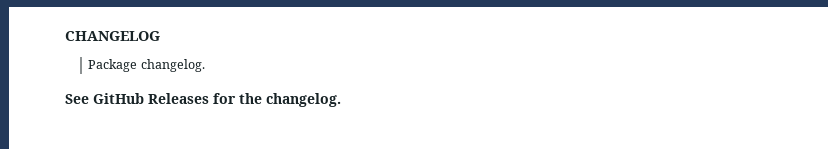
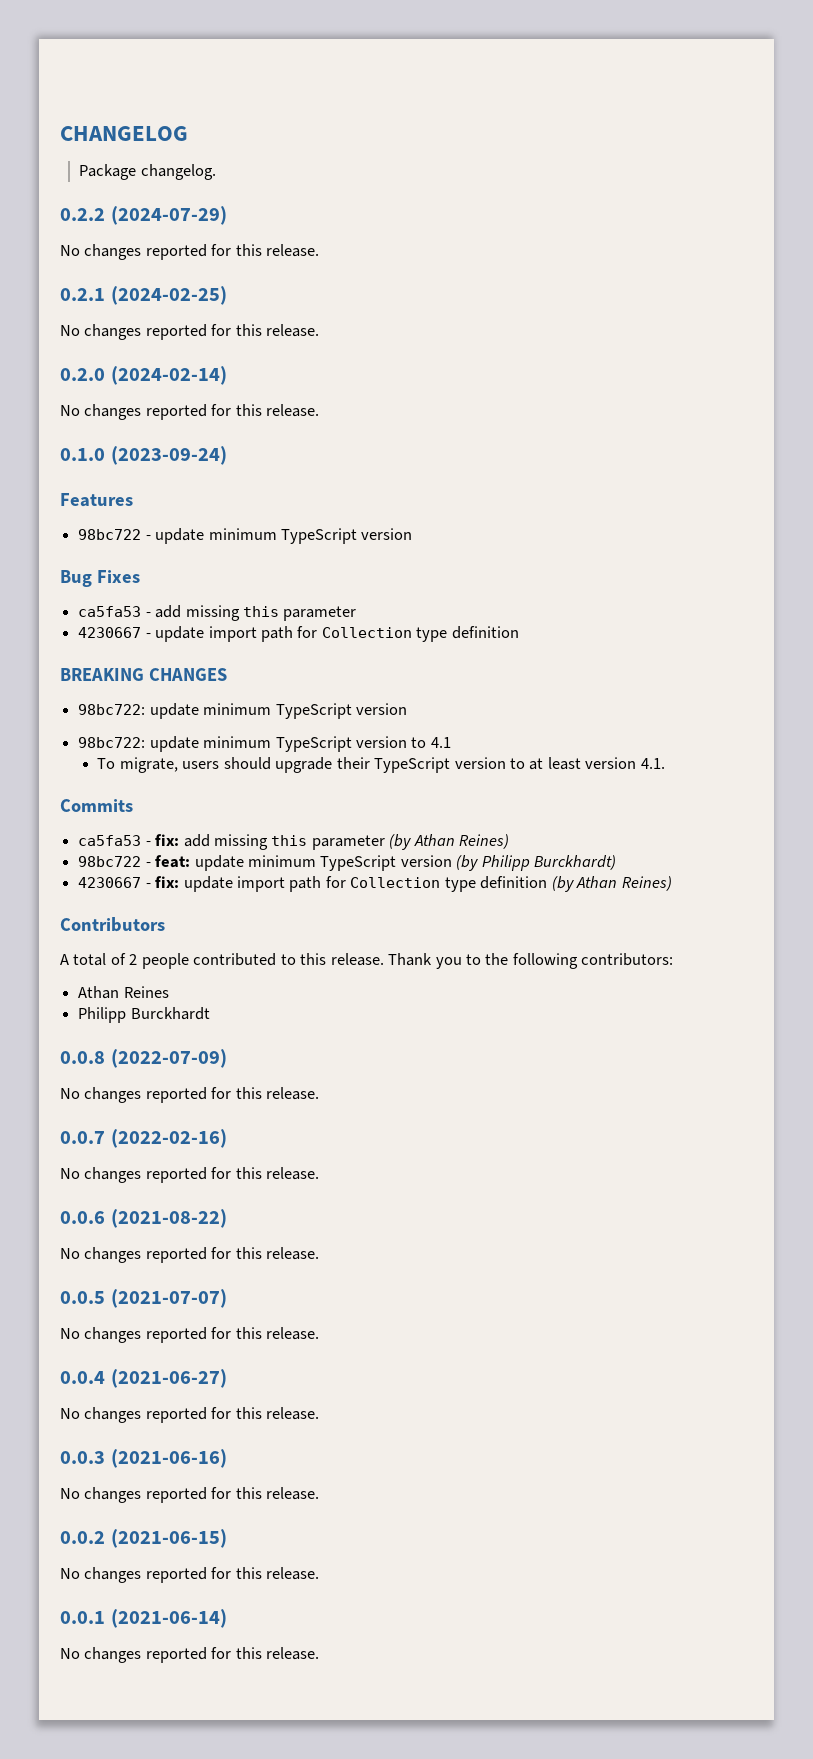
- See GitHub Releases for the changelog.
+ 0.2.2 (2024-07-29)
+ No changes reported for this release.
+ 0.2.1 (2024-02-25)
+ No changes reported for this release.
+ 0.2.0 (2024-02-14)
+ No changes reported for this release.
+ 0.1.0 (2023-09-24)
+ Features
+ 98bc722 - update minimum TypeScript version
+ Bug Fixes
+ ca5fa53 - add missing this parameter
+ 4230667 - update import path for Collection type definition
+ BREAKING CHANGES
+ 98bc722: update minimum TypeScript version
+ 98bc722: update minimum TypeScript version to 4.1
+ To migrate, users should upgrade their TypeScript version to at least version 4.1.
+ Commits
+ ca5fa53 - fix: add missing this parameter (by Athan Reines)
+ 98bc722 - feat: update minimum TypeScript version (by Philipp Burckhardt)
+ 4230667 - fix: update import path for Collection type definition (by Athan Reines)
+ Contributors
+ A total of 2 people contributed to this release. Thank you to the following contributors:
+ Athan Reines
+ Philipp Burckhardt
+ 0.0.8 (2022-07-09)
+ No changes reported for this release.
+ 0.0.7 (2022-02-16)
+ No changes reported for this release.
+ 0.0.6 (2021-08-22)
+ No changes reported for this release.
+ 0.0.5 (2021-07-07)
+ No changes reported for this release.
+ 0.0.4 (2021-06-27)
+ No changes reported for this release.
+ 0.0.3 (2021-06-16)
+ No changes reported for this release.
+ 0.0.2 (2021-06-15)
+ No changes reported for this release.
+ 0.0.1 (2021-06-14)
+ No changes reported for this release.

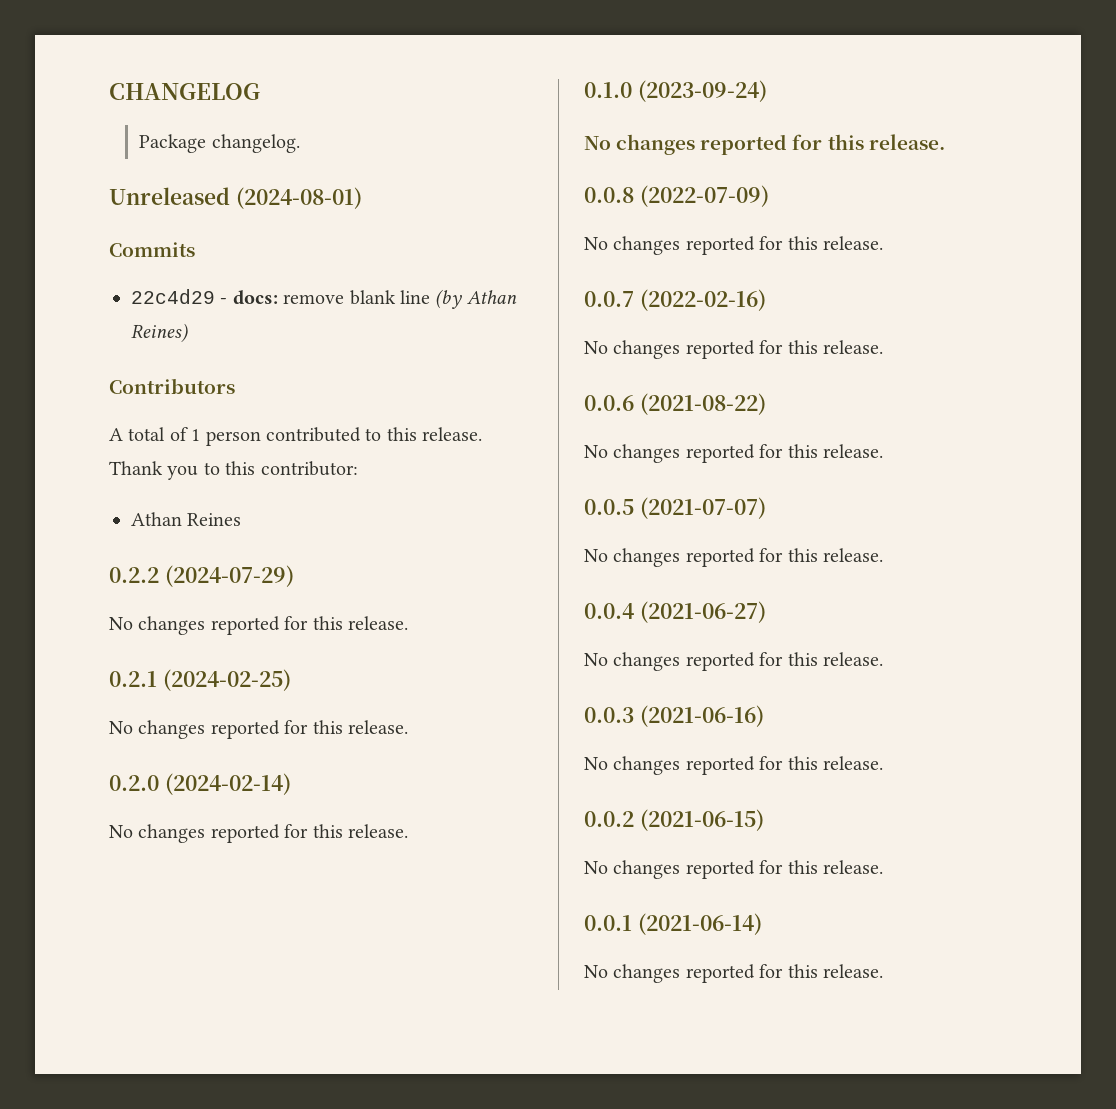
+ Unreleased (2024-08-01)
+ Commits
+ 22c4d29 - docs: remove blank line (by Athan Reines)
+ Contributors
+ A total of 1 person contributed to this release. Thank you to this contributor:
+ Athan Reines
  0.1.0 (2023-09-24)
- Features
- 98bc722 - update minimum TypeScript version
- Bug Fixes
- ca5fa53 - add missing this parameter
- 4230667 - update import path for Collection type definition
- BREAKING CHANGES
- 98bc722: update minimum TypeScript version
- 98bc722: update minimum TypeScript version to 4.1
- To migrate, users should upgrade their TypeScript version to at least version 4.1.
- Commits
- ca5fa53 - fix: add missing this parameter (by Athan Reines)
- 98bc722 - feat: update minimum TypeScript version (by Philipp Burckhardt)
- 4230667 - fix: update import path for Collection type definition (by Athan Reines)
- Contributors
- A total of 2 people contributed to this release. Thank you to the following contributors:
- Athan Reines
- Philipp Burckhardt
+ No changes reported for this release.

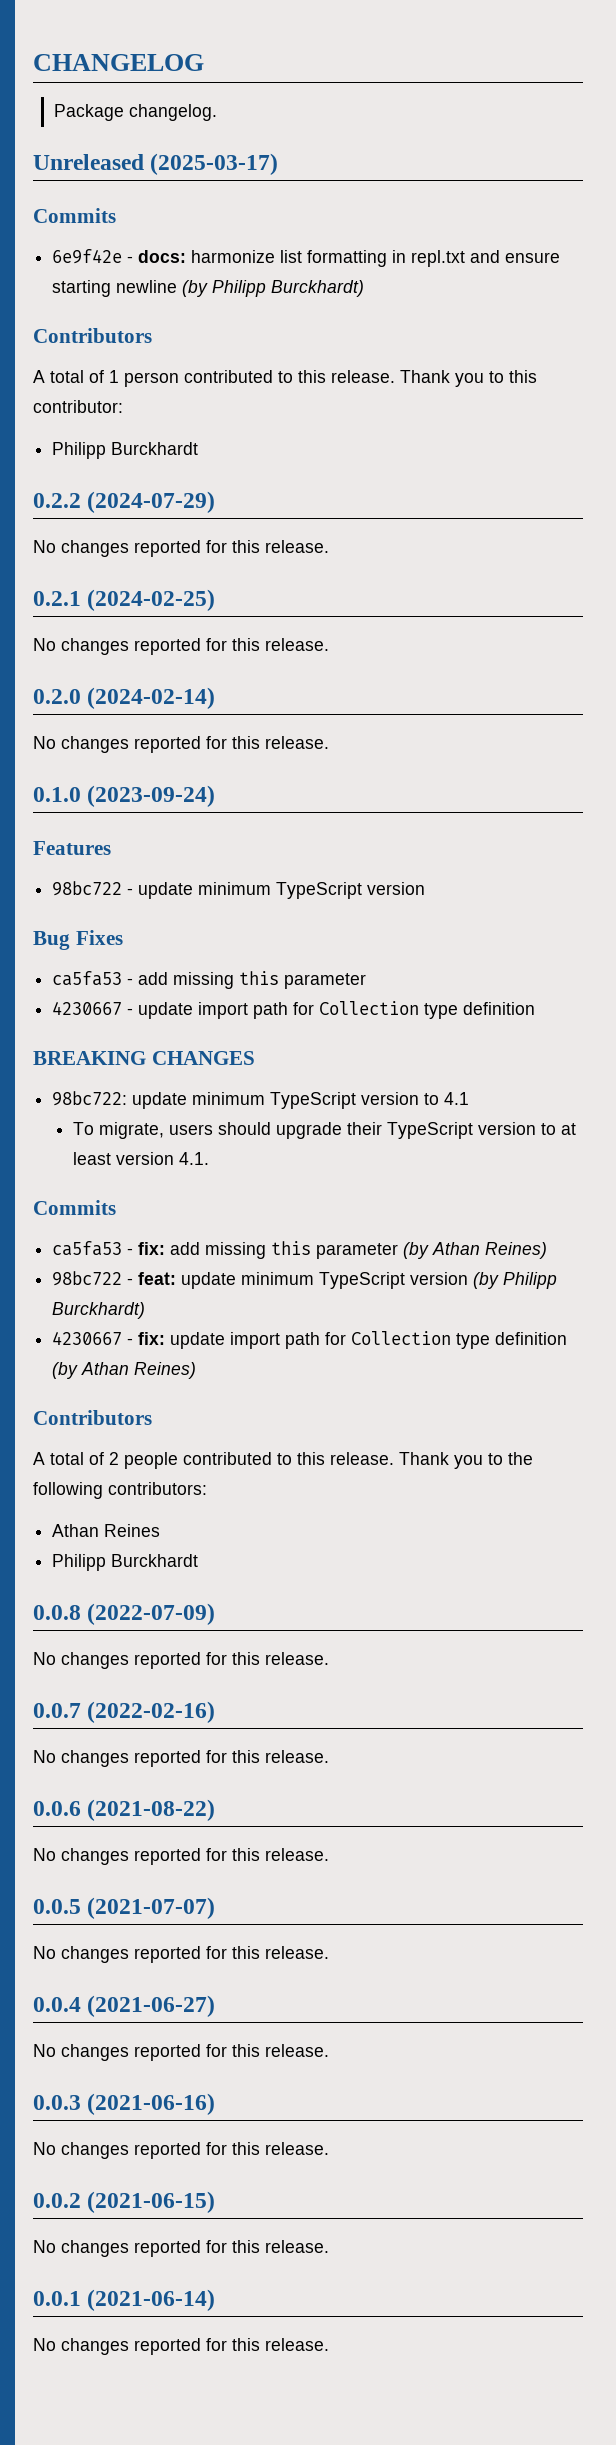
- Unreleased (2024-08-01)
+ Unreleased (2025-03-17)
  Commits
- 22c4d29 - docs: remove blank line (by Athan Reines)
+ 6e9f42e - docs: harmonize list formatting in repl.txt and ensure starting newline (by Philipp Burckhardt)
  Thank you to this contributor:
- Athan Reines
+ Philipp Burckhardt
  0.1.0 (2023-09-24)
- No changes reported for this release.
+ Features
+ 98bc722 - update minimum TypeScript version
+ Bug Fixes
+ ca5fa53 - add missing this parameter
+ 4230667 - update import path for Collection type definition
+ BREAKING CHANGES
+ 98bc722: update minimum TypeScript version to 4.1
+ To migrate, users should upgrade their TypeScript version to at least version 4.1.
+ Commits
+ ca5fa53 - fix: add missing this parameter (by Athan Reines)
+ 98bc722 - feat: update minimum TypeScript version (by Philipp Burckhardt)
+ 4230667 - fix: update import path for Collection type definition (by Athan Reines)
+ Contributors
+ A total of 2 people contributed to this release. Thank you to the following contributors:
+ Athan Reines
+ Philipp Burckhardt

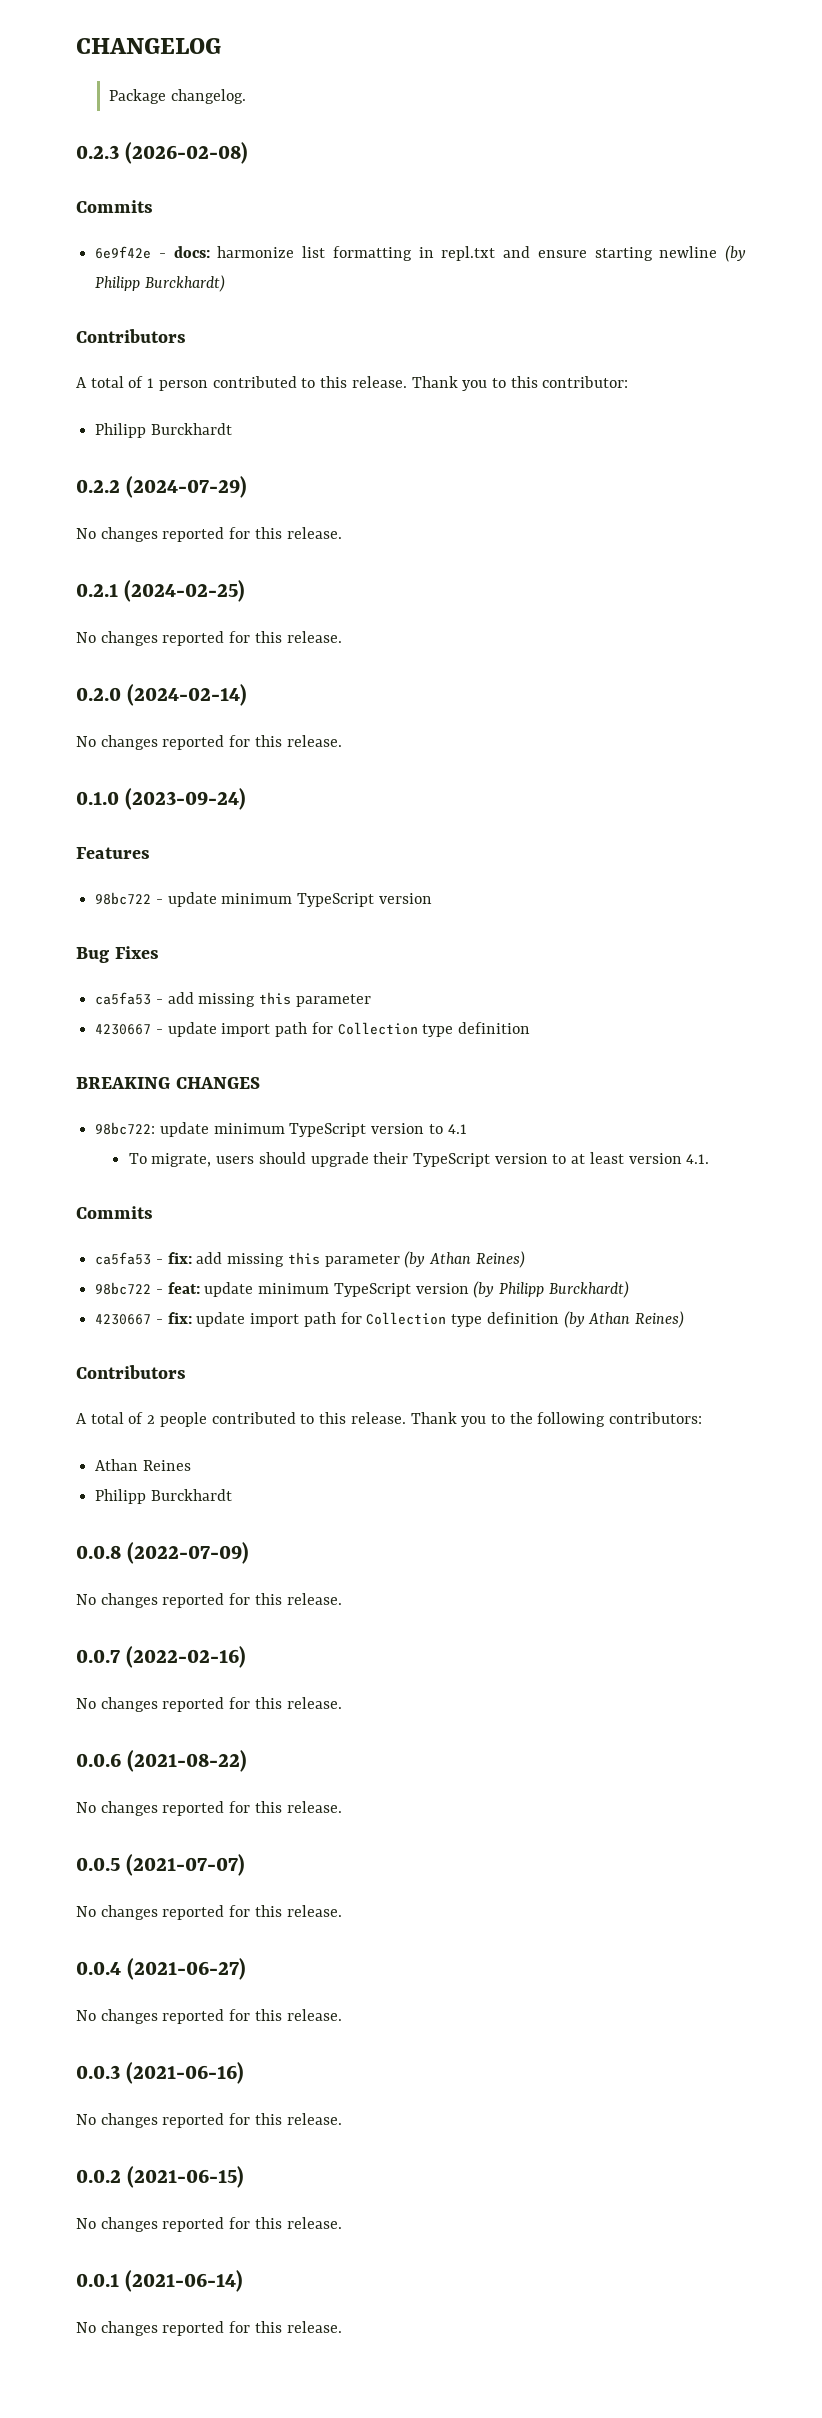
- Unreleased (2025-03-17)
+ 0.2.3 (2026-02-08)

